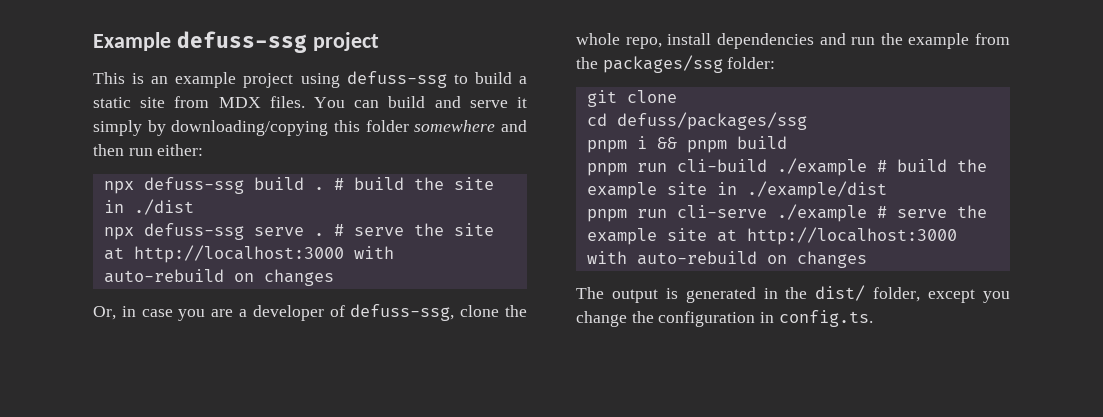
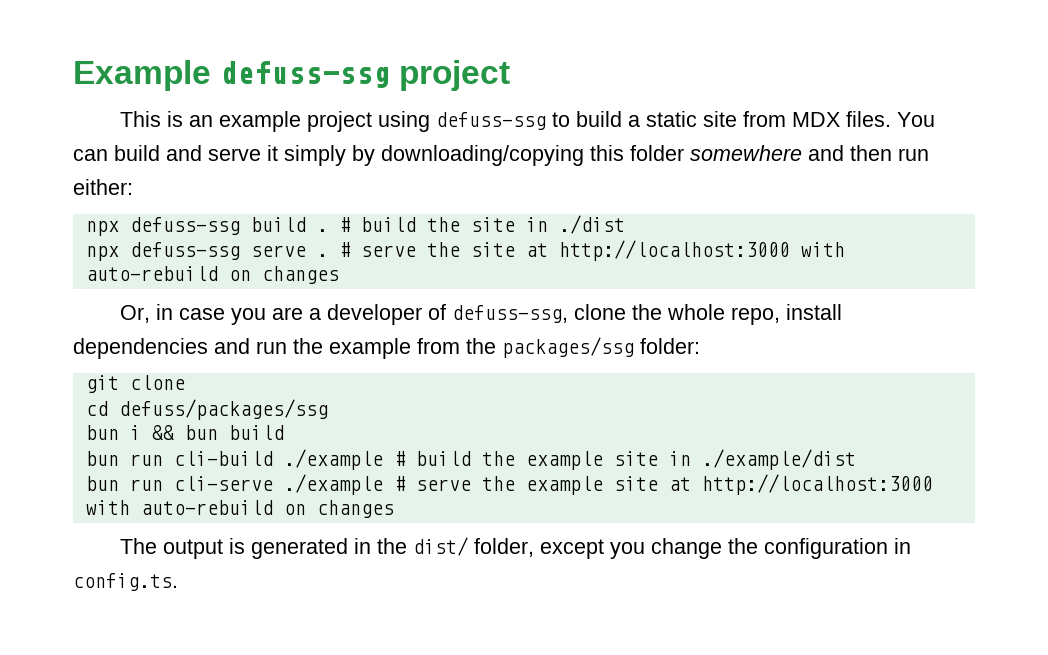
- pnpm i && pnpm build
+ bun i && bun build
- pnpm run cli-build ./example # build the example site in ./example/dist
+ bun run cli-build ./example # build the example site in ./example/dist
- pnpm run cli-serve ./example # serve the example site at http://localhost:3000 with auto-rebuild on changes
+ bun run cli-serve ./example # serve the example site at http://localhost:3000 with auto-rebuild on changes

